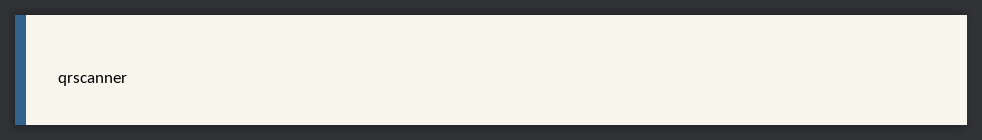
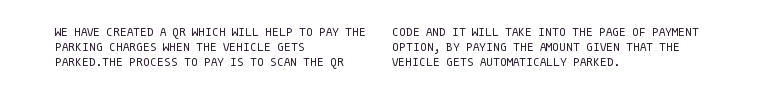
- qrscanner
+ WE HAVE CREATED A QR WHICH WILL HELP TO PAY THE PARKING CHARGES WHEN THE VEHICLE GETS PARKED.THE PROCESS TO PAY IS TO SCAN THE QR CODE AND IT WILL TAKE INTO THE PAGE OF PAYMENT OPTION, BY PAYING THE AMOUNT GIVEN THAT THE VEHICLE GETS AUTOMATICALLY PARKED.

